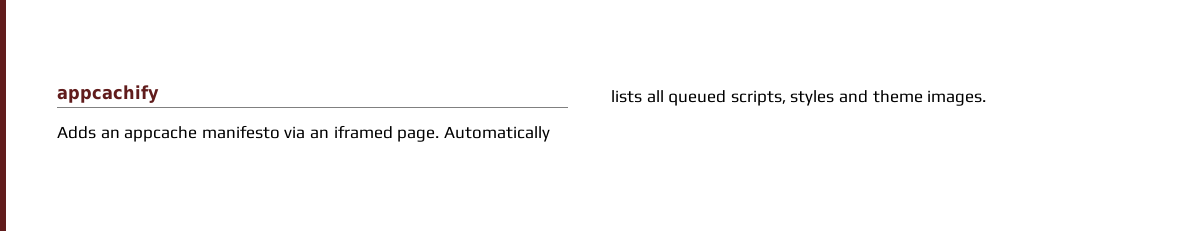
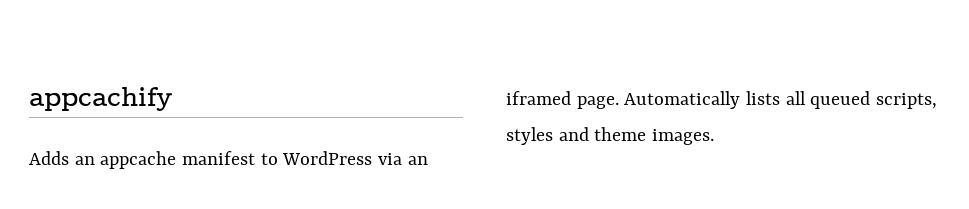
- Adds an appcache manifesto via an iframed page.
+ Adds an appcache manifest to WordPress via an iframed page.

